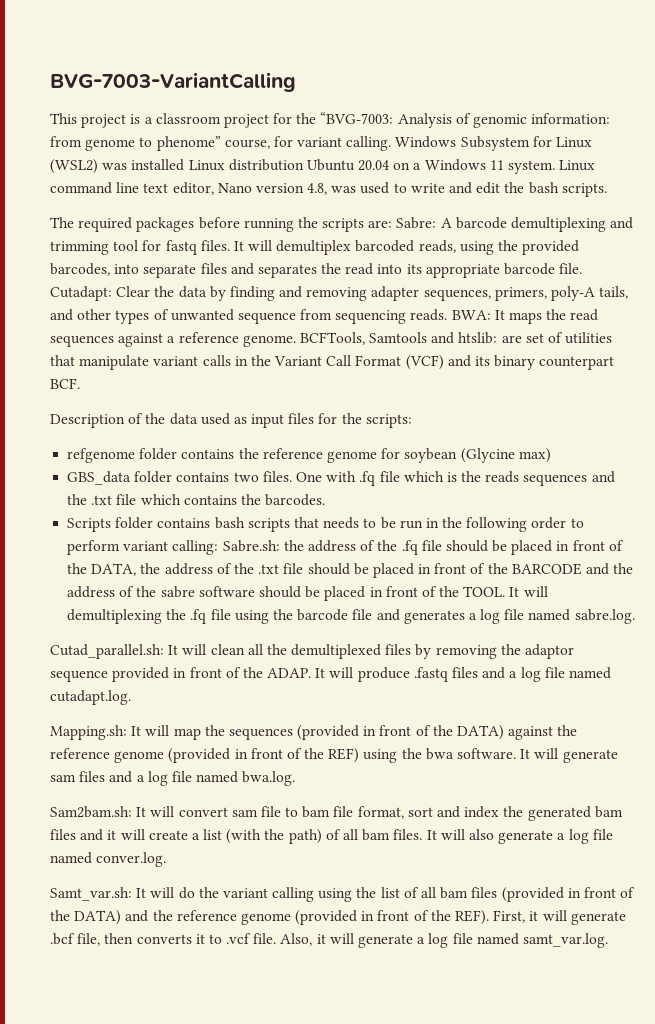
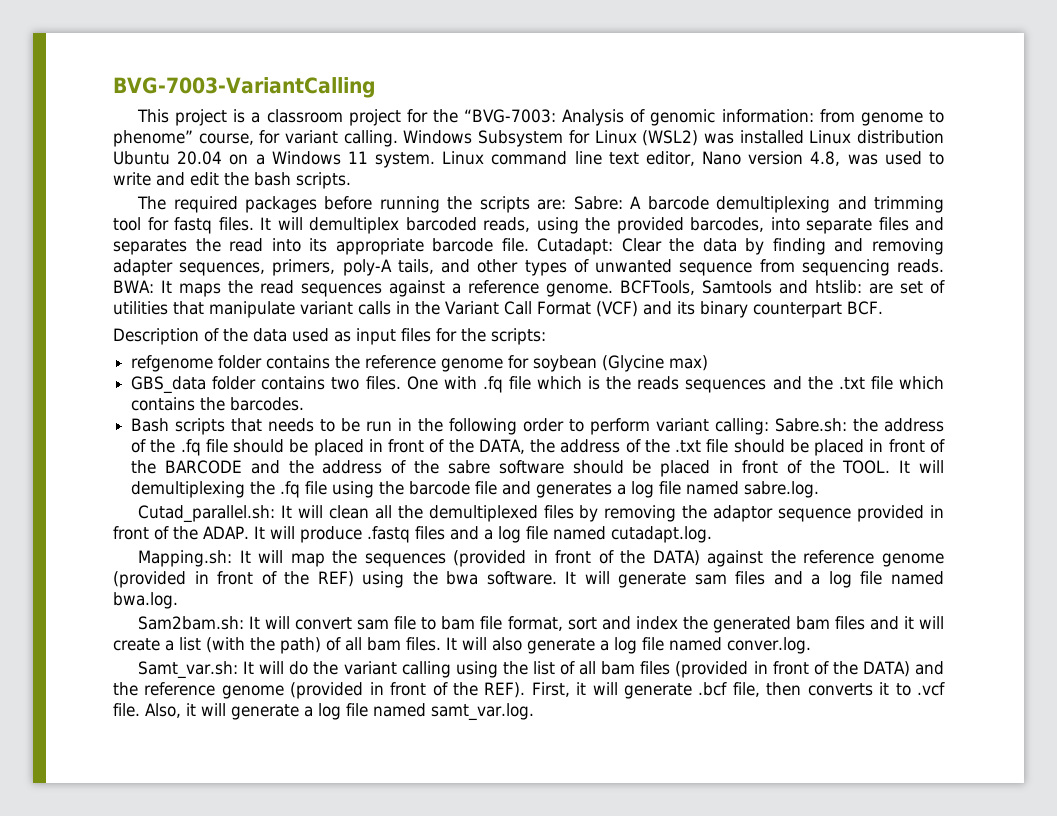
- Scripts folder contains bash scripts that needs to be run in the following order to perform variant calling: Sabre.sh: the address of the .fq file should be placed in front of the DATA, the address of the .txt file should be placed in front of the BARCODE and the address of the sabre software should be placed in front of the TOOL.
+ Bash scripts that needs to be run in the following order to perform variant calling: Sabre.sh: the address of the .fq file should be placed in front of the DATA, the address of the .txt file should be placed in front of the BARCODE and the address of the sabre software should be placed in front of the TOOL.

